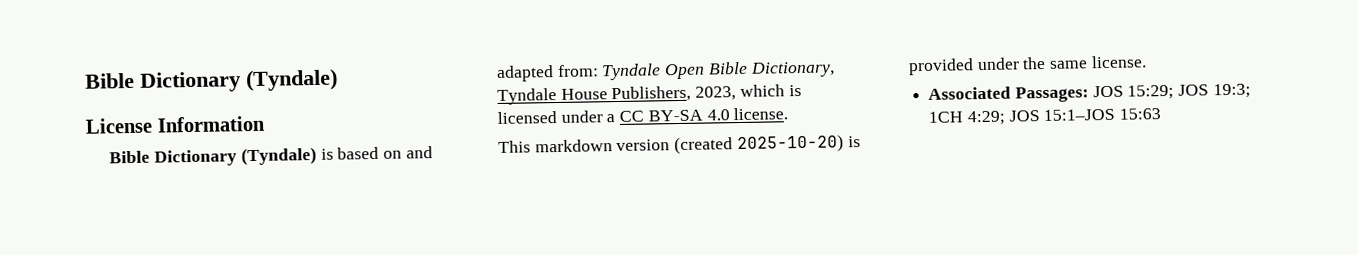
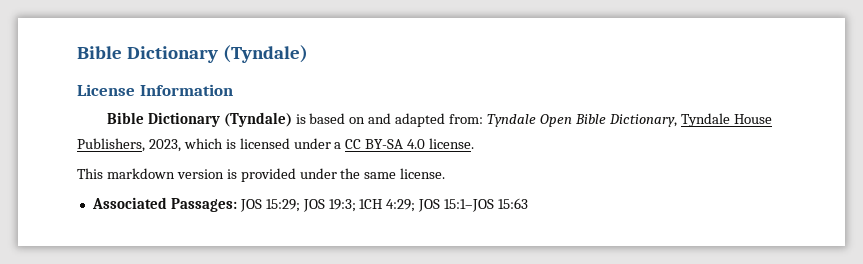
- This markdown version (created 2025-10-20) is provided under the same license.
+ This markdown version is provided under the same license.

